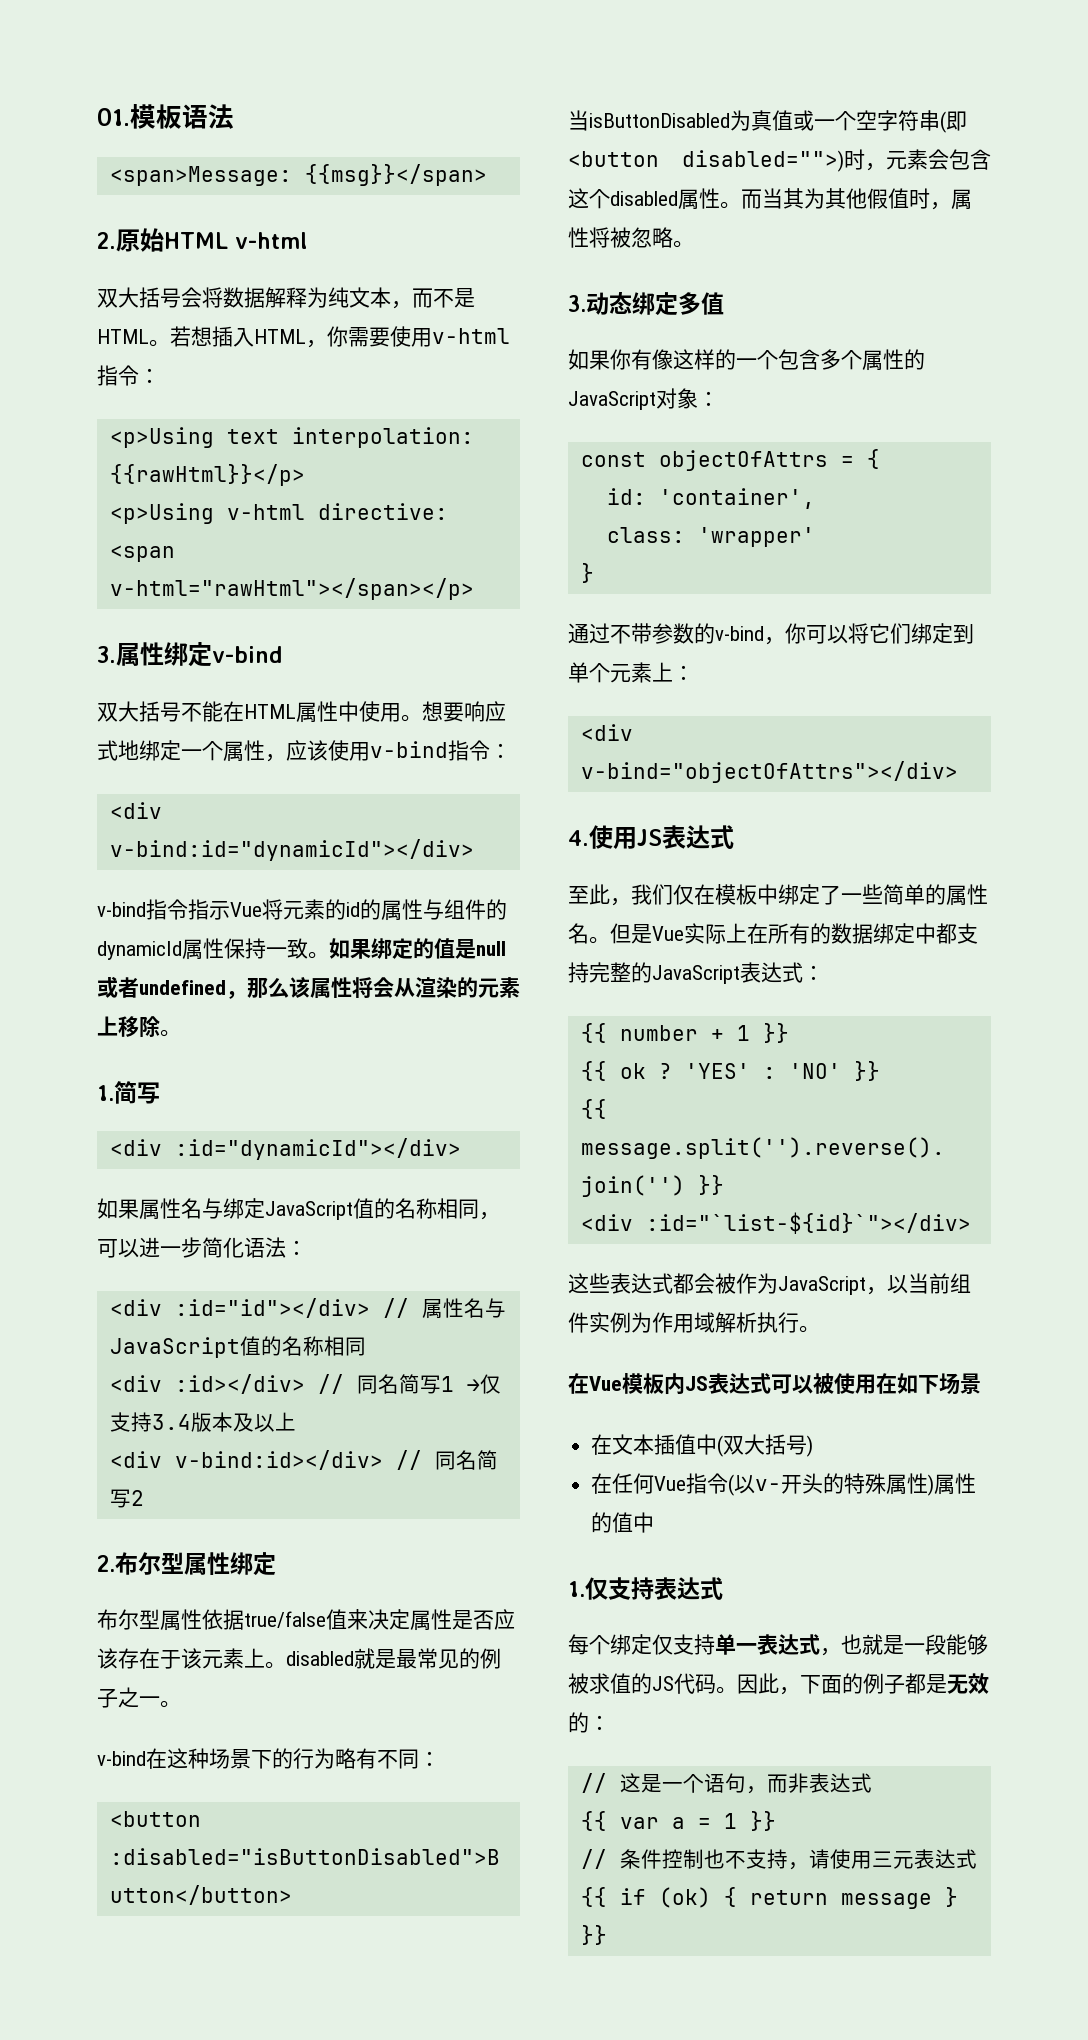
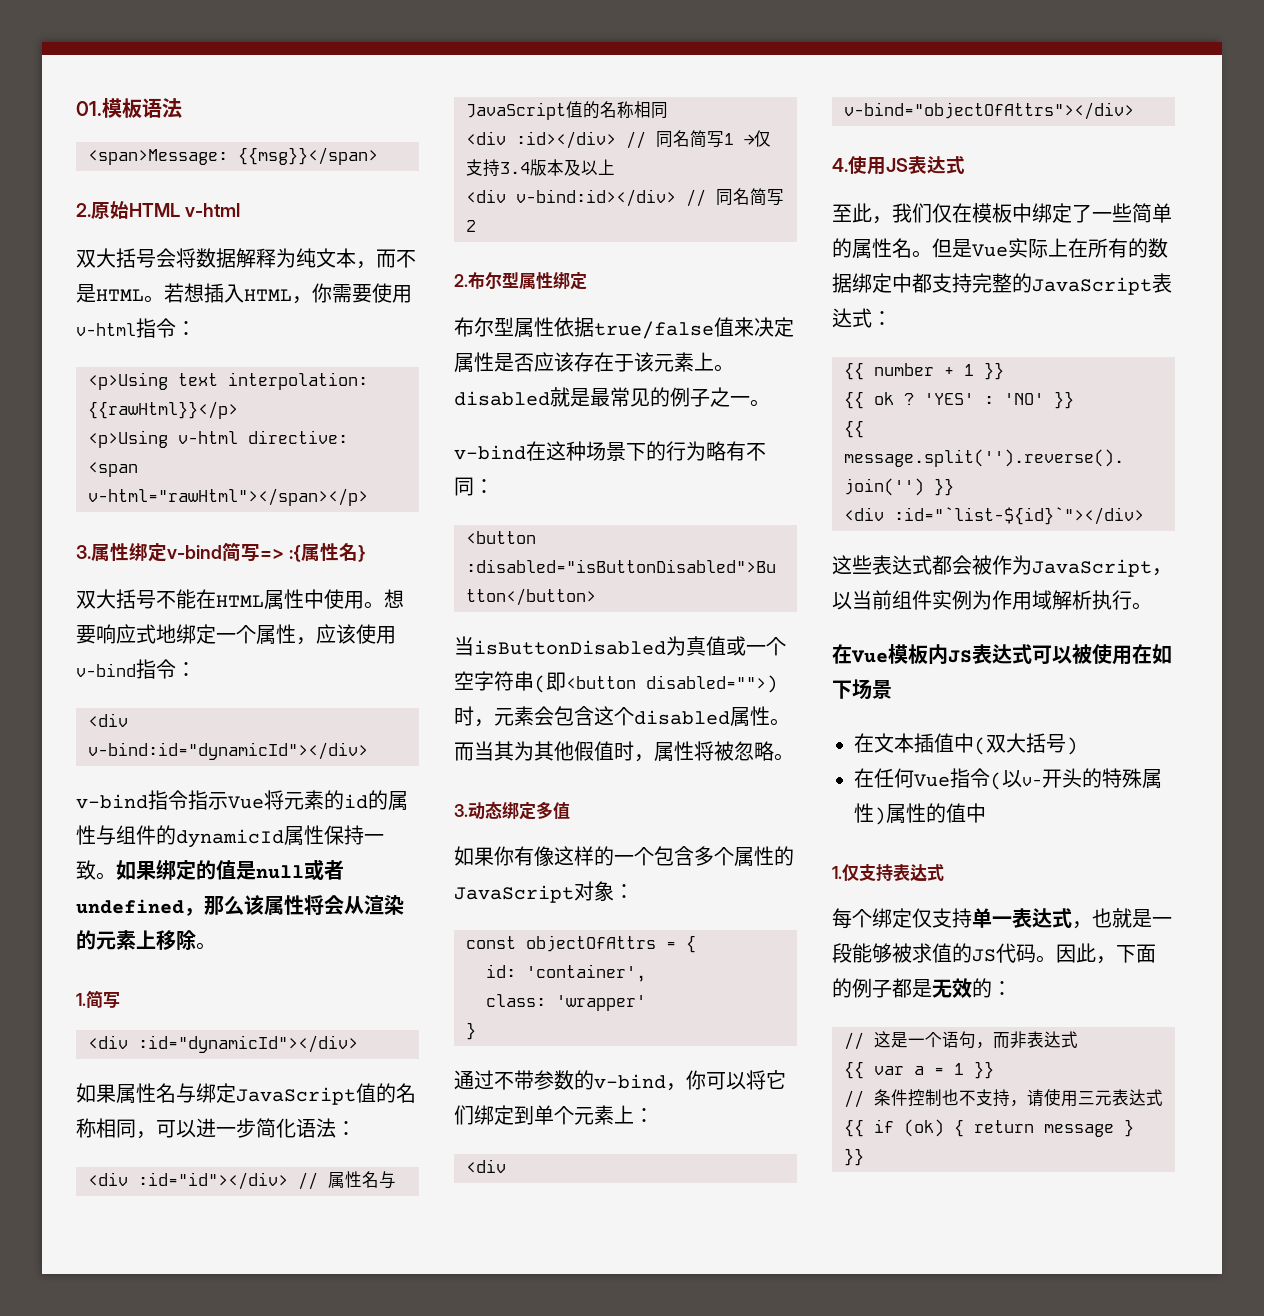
- 3.属性绑定v-bind
+ 3.属性绑定v-bind简写=> :{属性名}

